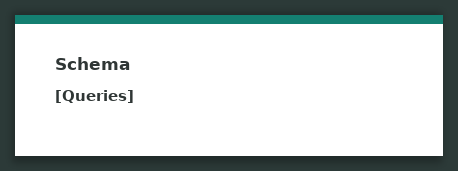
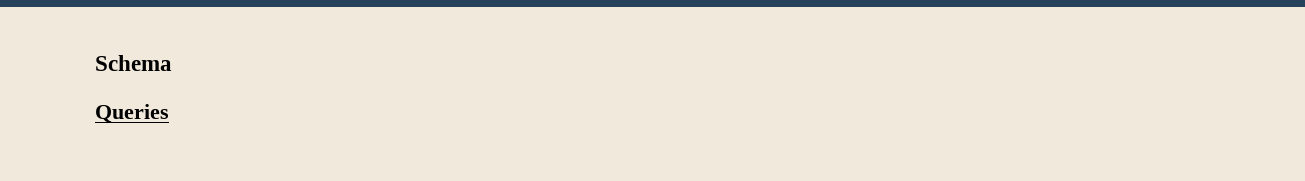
- [Queries]
+ Queries

